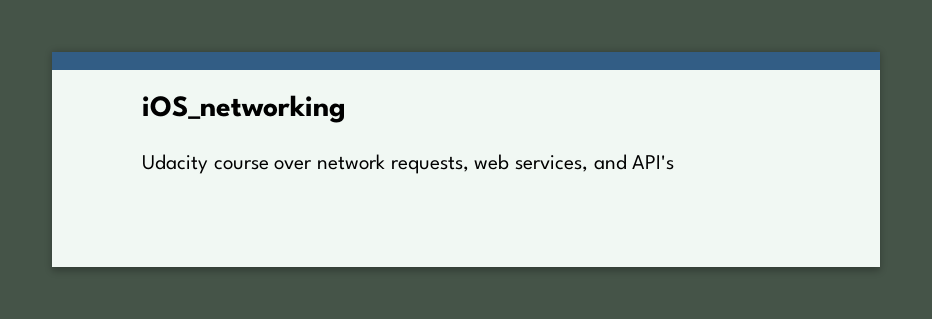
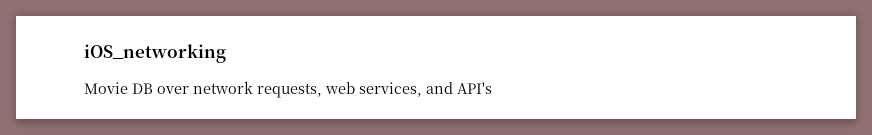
- Udacity course over network requests, web services, and API's
+ Movie DB over network requests, web services, and API's

